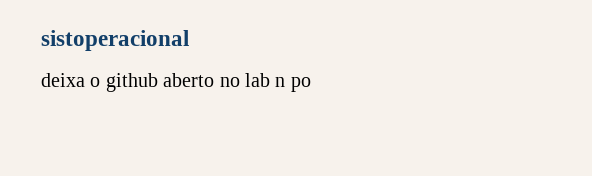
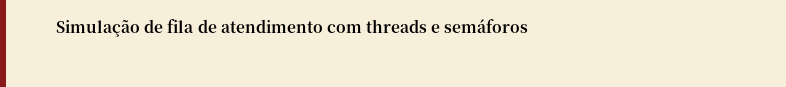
- sistoperacional
- deixa o github aberto no lab n po
+ Simulação de fila de atendimento com threads e semáforos

